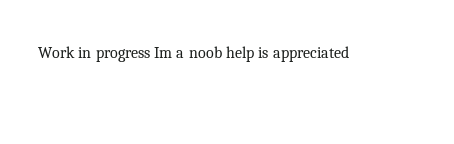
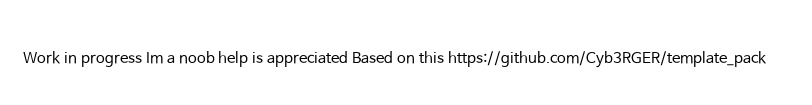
- Work in progress Im a noob help is appreciated
+ Work in progress Im a noob help is appreciated Based on this https://github.com/Cyb3RGER/template_pack

